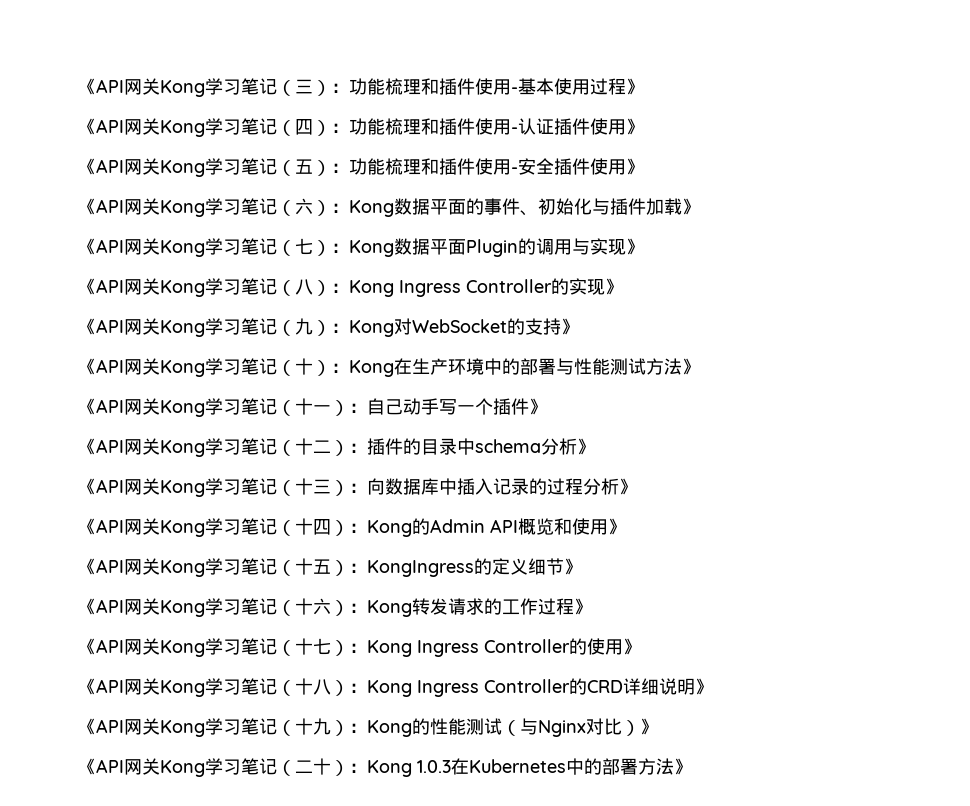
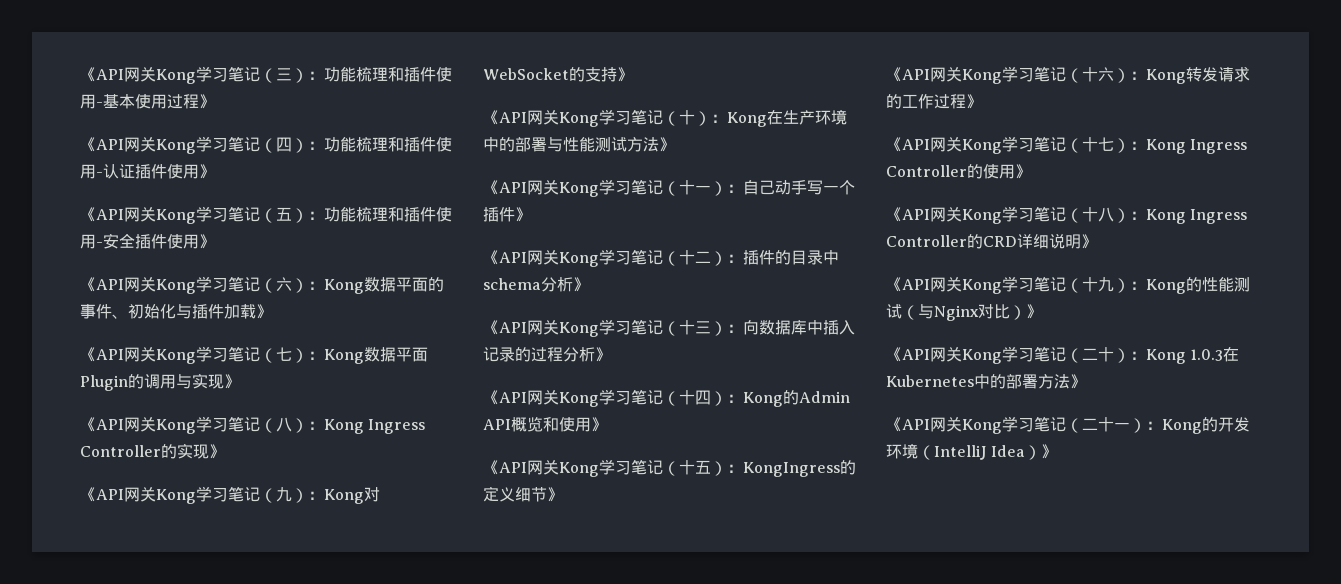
+ 《API网关Kong学习笔记（二十一）：Kong的开发环境（IntelliJ Idea）》

